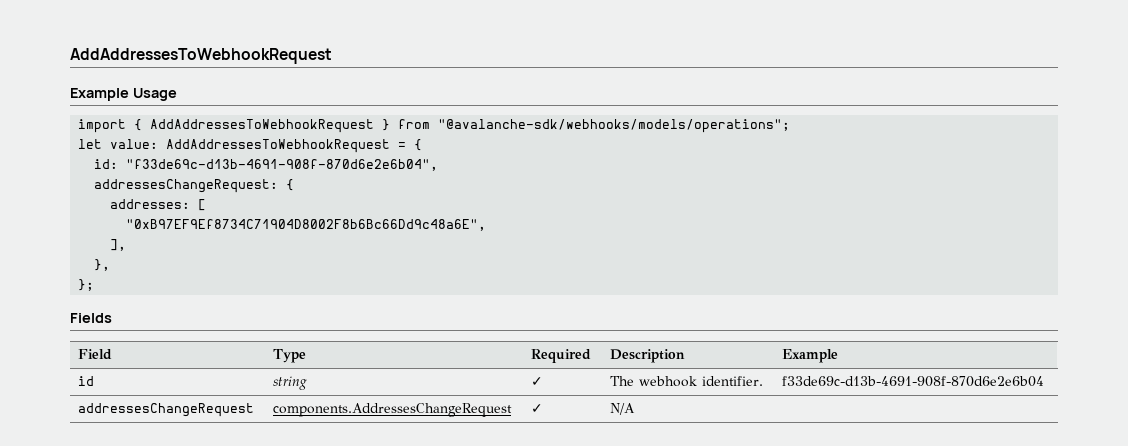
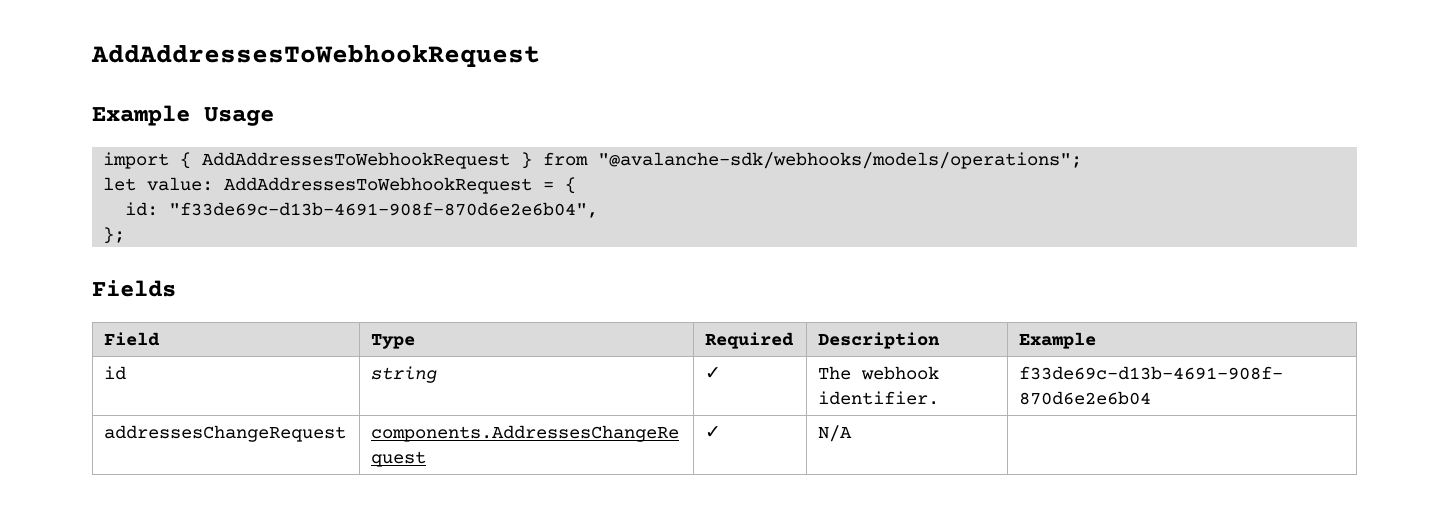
- addressesChangeRequest: {
- addresses: [
- "0xB97EF9Ef8734C71904D8002F8b6Bc66Dd9c48a6E",
- ],
- },

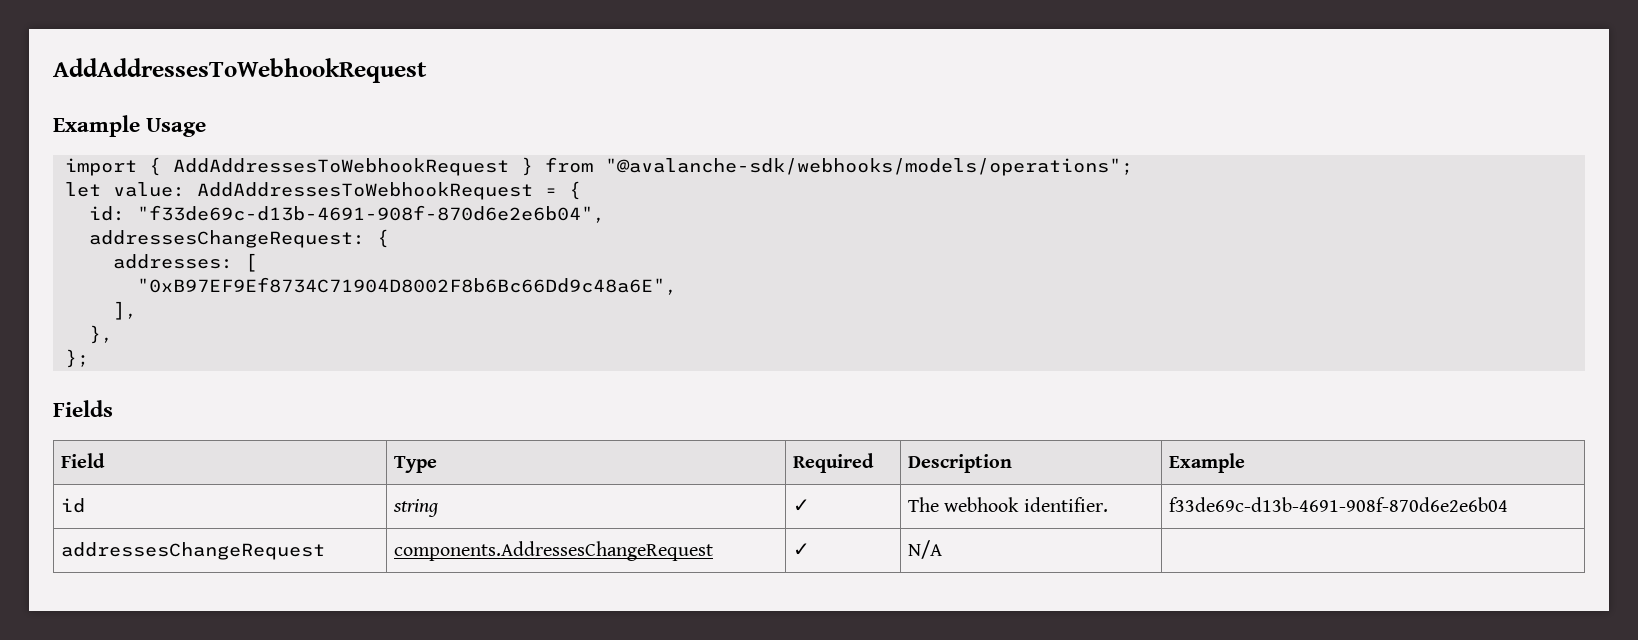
+ addressesChangeRequest: {
+ addresses: [
+ "0xB97EF9Ef8734C71904D8002F8b6Bc66Dd9c48a6E",
+ ],
+ },

